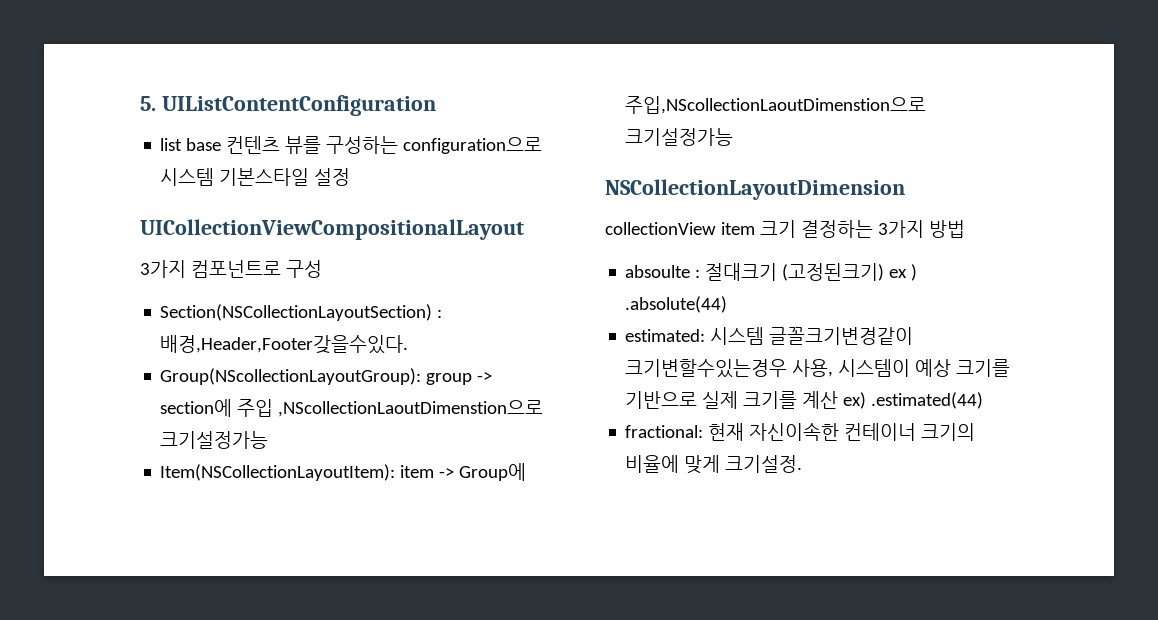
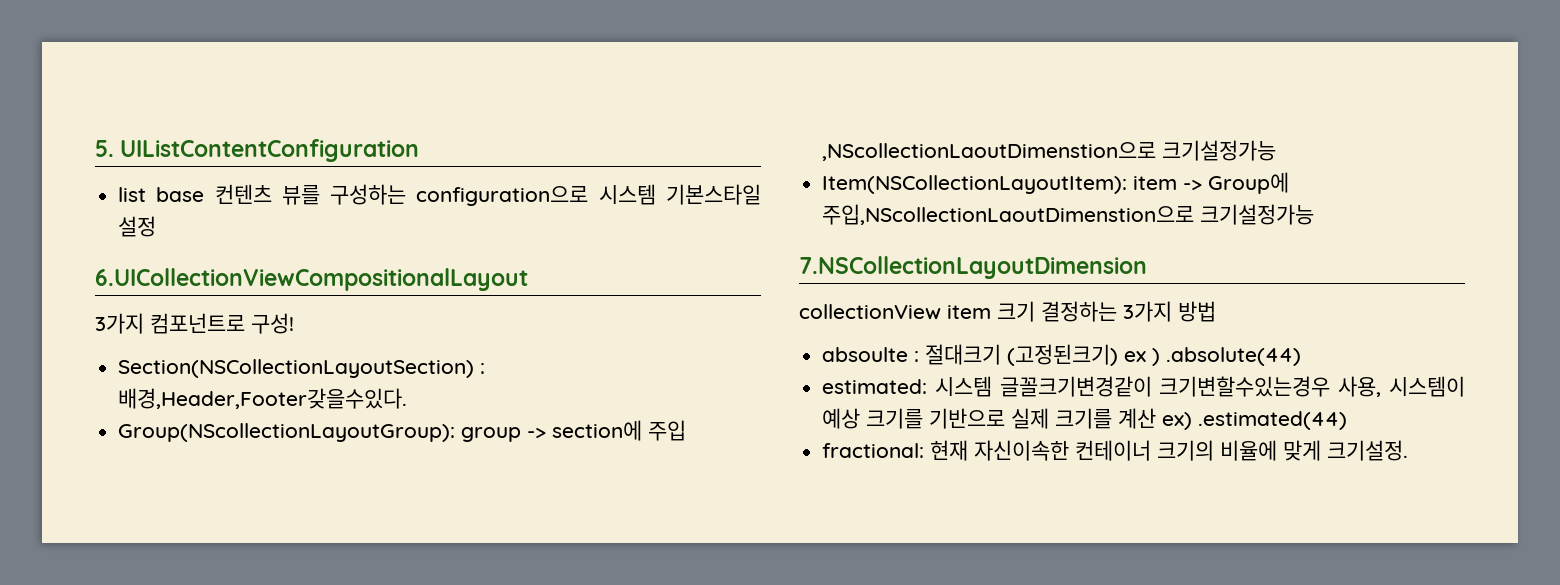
- UICollectionViewCompositionalLayout
+ 6.UICollectionViewCompositionalLayout
- 3가지 컴포넌트로 구성
+ 3가지 컴포넌트로 구성!
- NSCollectionLayoutDimension
+ 7.NSCollectionLayoutDimension

